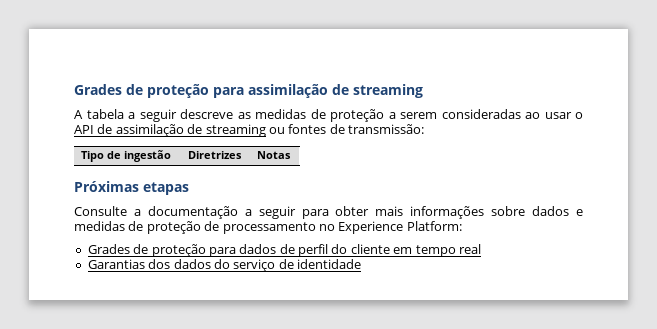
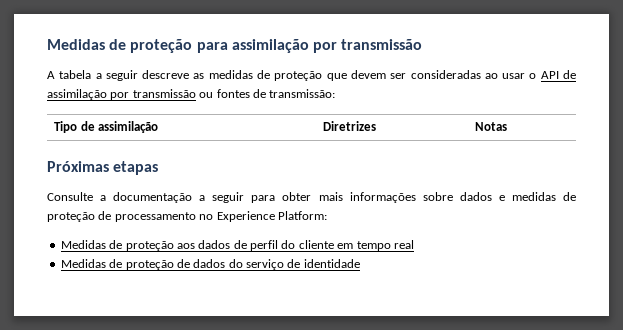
- Grades de proteção para assimilação de streaming
+ Medidas de proteção para assimilação por transmissão
- A tabela a seguir descreve as medidas de proteção a serem consideradas ao usar o API de assimilação de streaming ou fontes de transmissão:
+ A tabela a seguir descreve as medidas de proteção que devem ser consideradas ao usar o API de assimilação por transmissão ou fontes de transmissão:
- Tipo de ingestão | Diretrizes | Notas
+ Tipo de assimilação | Diretrizes | Notas
- Grades de proteção para dados de perfil do cliente em tempo real
+ Medidas de proteção aos dados de perfil do cliente em tempo real
- Garantias dos dados do serviço de identidade
+ Medidas de proteção de dados do serviço de identidade

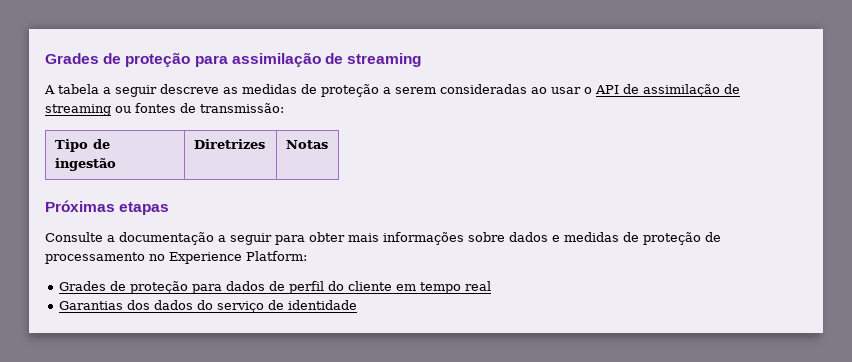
- Medidas de proteção para assimilação por transmissão
+ Grades de proteção para assimilação de streaming
- A tabela a seguir descreve as medidas de proteção que devem ser consideradas ao usar o API de assimilação por transmissão ou fontes de transmissão:
+ A tabela a seguir descreve as medidas de proteção a serem consideradas ao usar o API de assimilação de streaming ou fontes de transmissão:
- Tipo de assimilação | Diretrizes | Notas
+ Tipo de ingestão | Diretrizes | Notas
- Medidas de proteção aos dados de perfil do cliente em tempo real
+ Grades de proteção para dados de perfil do cliente em tempo real
- Medidas de proteção de dados do serviço de identidade
+ Garantias dos dados do serviço de identidade

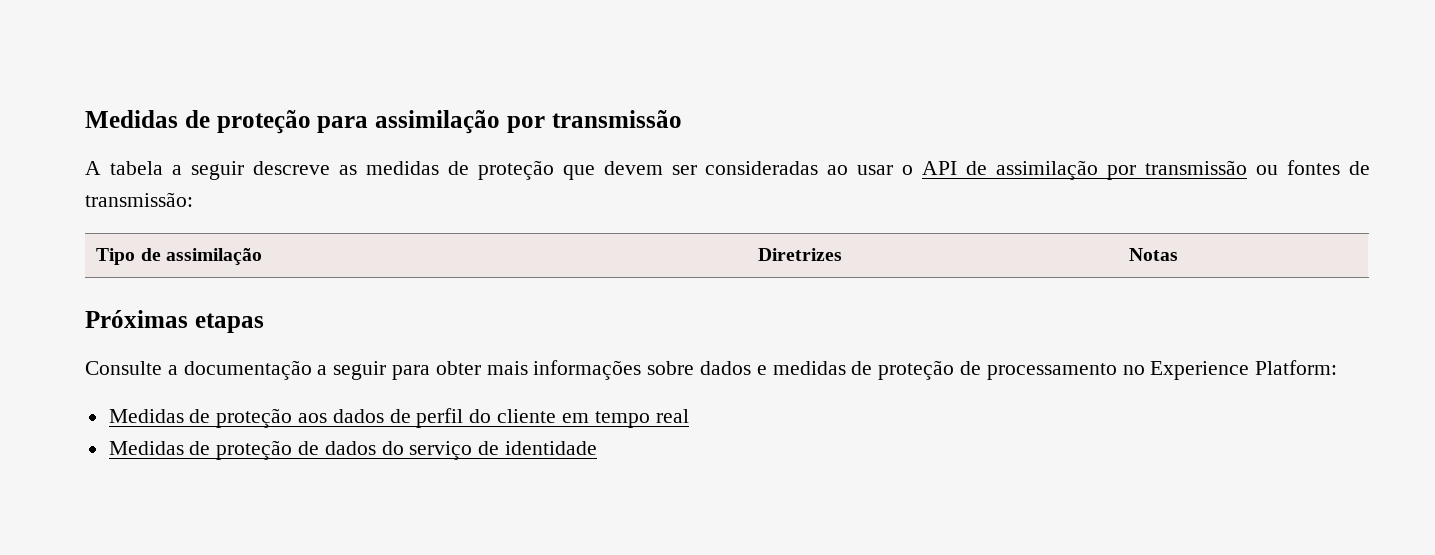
- Grades de proteção para assimilação de streaming
+ Medidas de proteção para assimilação por transmissão
- A tabela a seguir descreve as medidas de proteção a serem consideradas ao usar o API de assimilação de streaming ou fontes de transmissão:
+ A tabela a seguir descreve as medidas de proteção que devem ser consideradas ao usar o API de assimilação por transmissão ou fontes de transmissão:
- Tipo de ingestão | Diretrizes | Notas
+ Tipo de assimilação | Diretrizes | Notas
- Grades de proteção para dados de perfil do cliente em tempo real
+ Medidas de proteção aos dados de perfil do cliente em tempo real
- Garantias dos dados do serviço de identidade
+ Medidas de proteção de dados do serviço de identidade

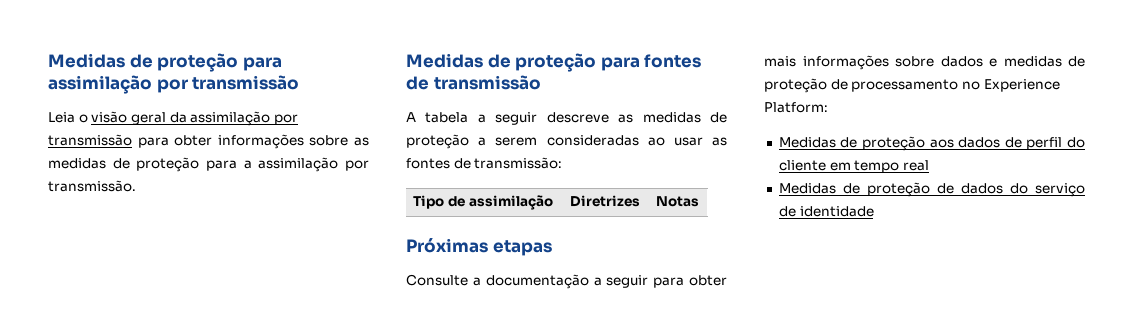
+ Leia o visão geral da assimilação por transmissão para obter informações sobre as medidas de proteção para a assimilação por transmissão.
+ Medidas de proteção para fontes de transmissão
- A tabela a seguir descreve as medidas de proteção que devem ser consideradas ao usar o API de assimilação por transmissão ou fontes de transmissão:
+ A tabela a seguir descreve as medidas de proteção a serem consideradas ao usar as fontes de transmissão:

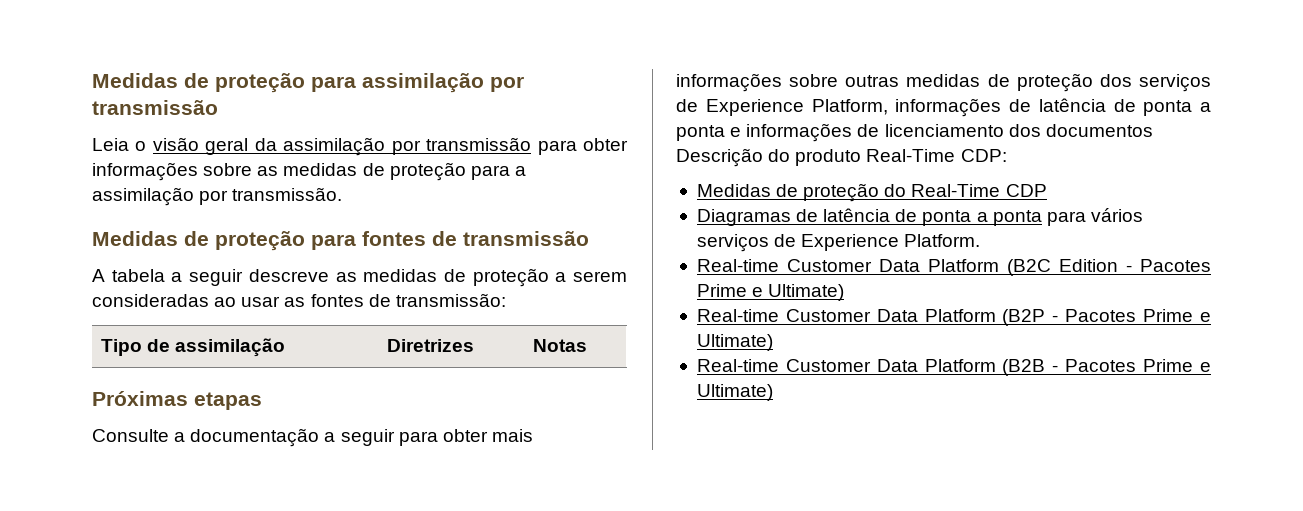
- Consulte a documentação a seguir para obter mais informações sobre dados e medidas de proteção de processamento no Experience Platform:
- Medidas de proteção aos dados de perfil do cliente em tempo real
- Medidas de proteção de dados do serviço de identidade
+ Consulte a documentação a seguir para obter mais informações sobre outras medidas de proteção dos serviços de Experience Platform, informações de latência de ponta a ponta e informações de licenciamento dos documentos Descrição do produto Real-Time CDP:
+ Medidas de proteção do Real-Time CDP
+ Diagramas de latência de ponta a ponta para vários serviços de Experience Platform.
+ Real-time Customer Data Platform (B2C Edition - Pacotes Prime e Ultimate)
+ Real-time Customer Data Platform (B2P - Pacotes Prime e Ultimate)
+ Real-time Customer Data Platform (B2B - Pacotes Prime e Ultimate)

